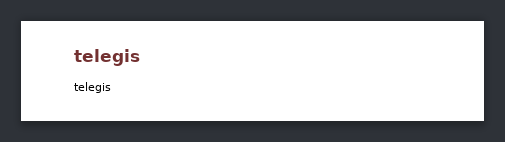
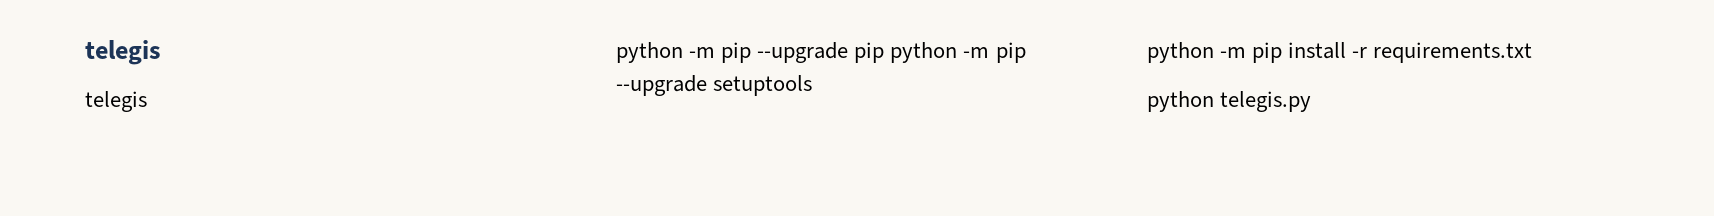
+ python -m pip --upgrade pip python -m pip --upgrade setuptools
+ python -m pip install -r requirements.txt
+ python telegis.py

